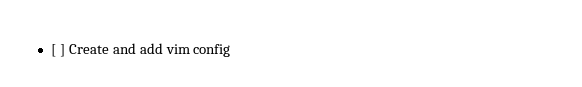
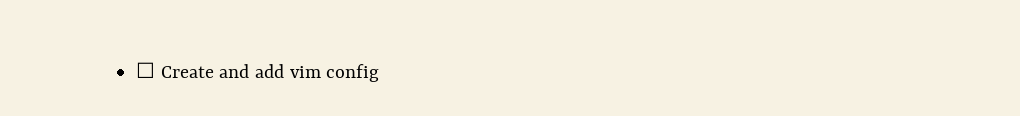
- [ ] Create and add vim config
+ ☐ Create and add vim config

